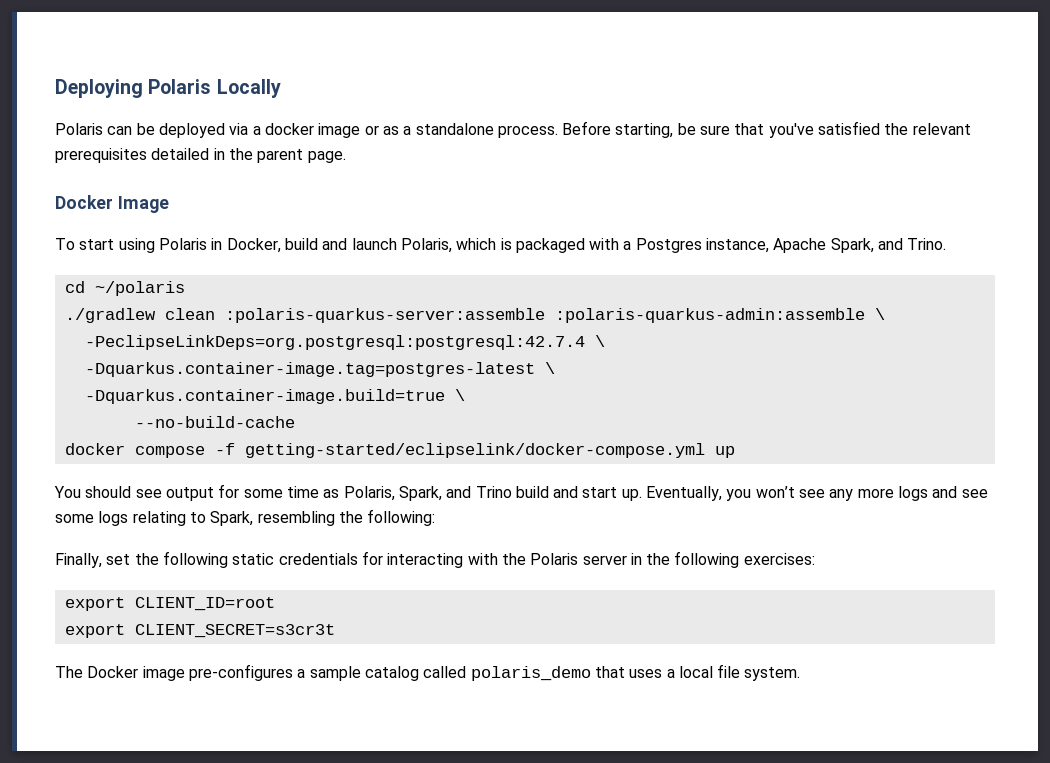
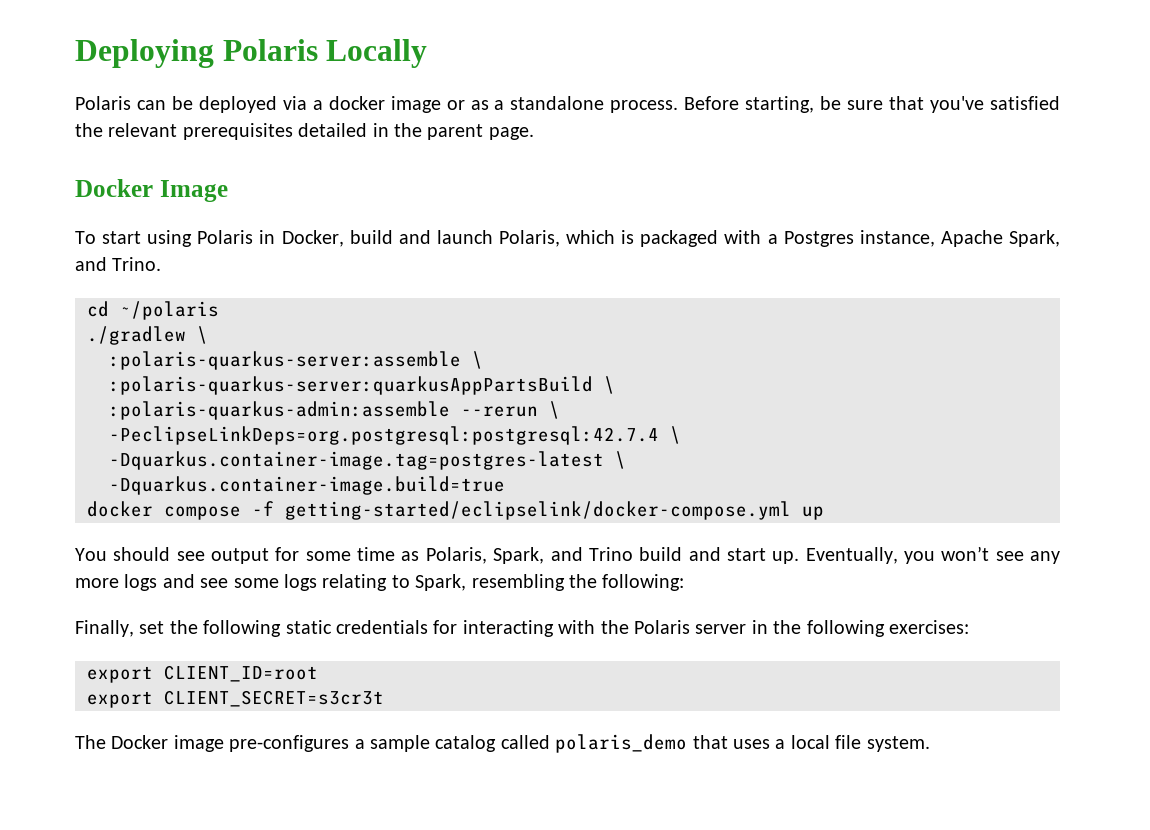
- ./gradlew clean :polaris-quarkus-server:assemble :polaris-quarkus-admin:assemble \
+ ./gradlew \
+ :polaris-quarkus-server:assemble \
+ :polaris-quarkus-server:quarkusAppPartsBuild \
+ :polaris-quarkus-admin:assemble --rerun \
- -Dquarkus.container-image.build=true \
- --no-build-cache
+ -Dquarkus.container-image.build=true

